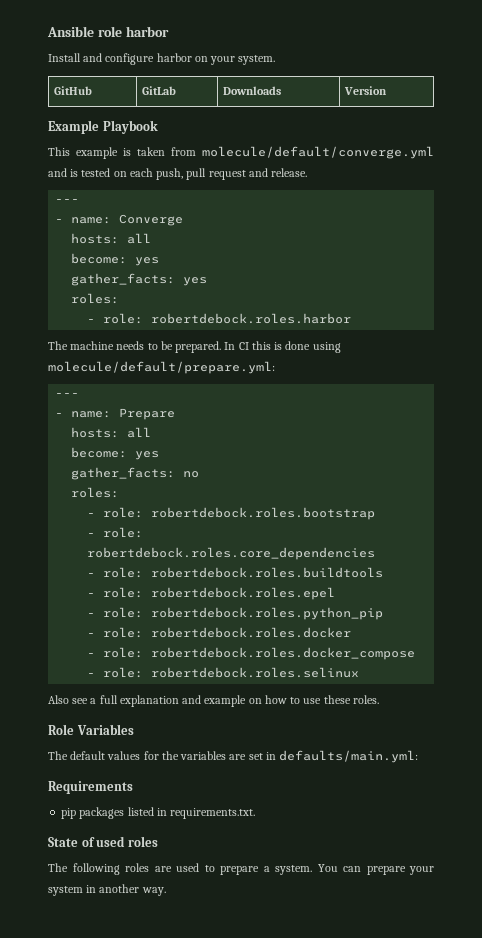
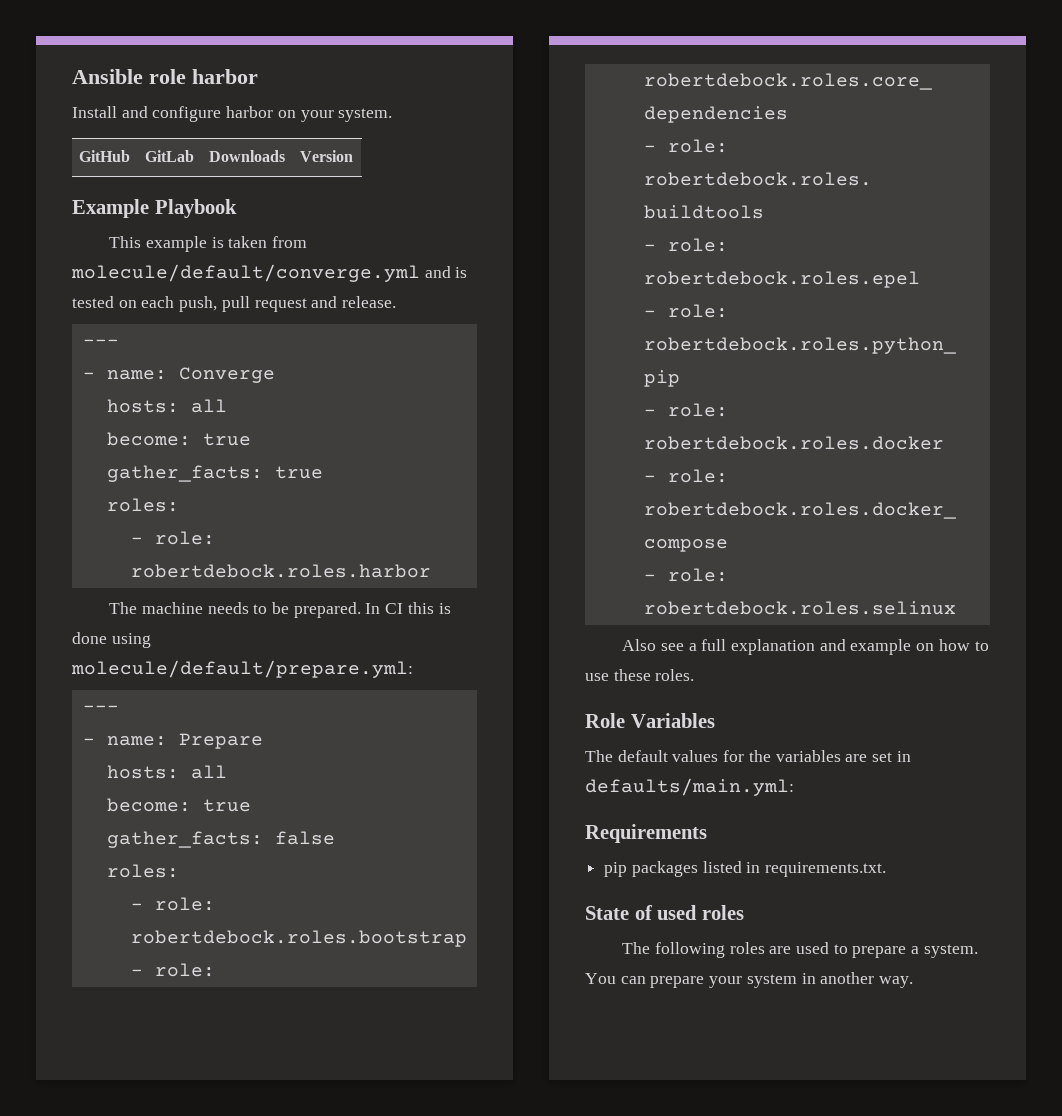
  - name: Converge
  hosts: all
- become: yes
- gather_facts: yes
+ become: true
+ gather_facts: true
  - name: Prepare
  hosts: all
- become: yes
- gather_facts: no
+ become: true
+ gather_facts: false

